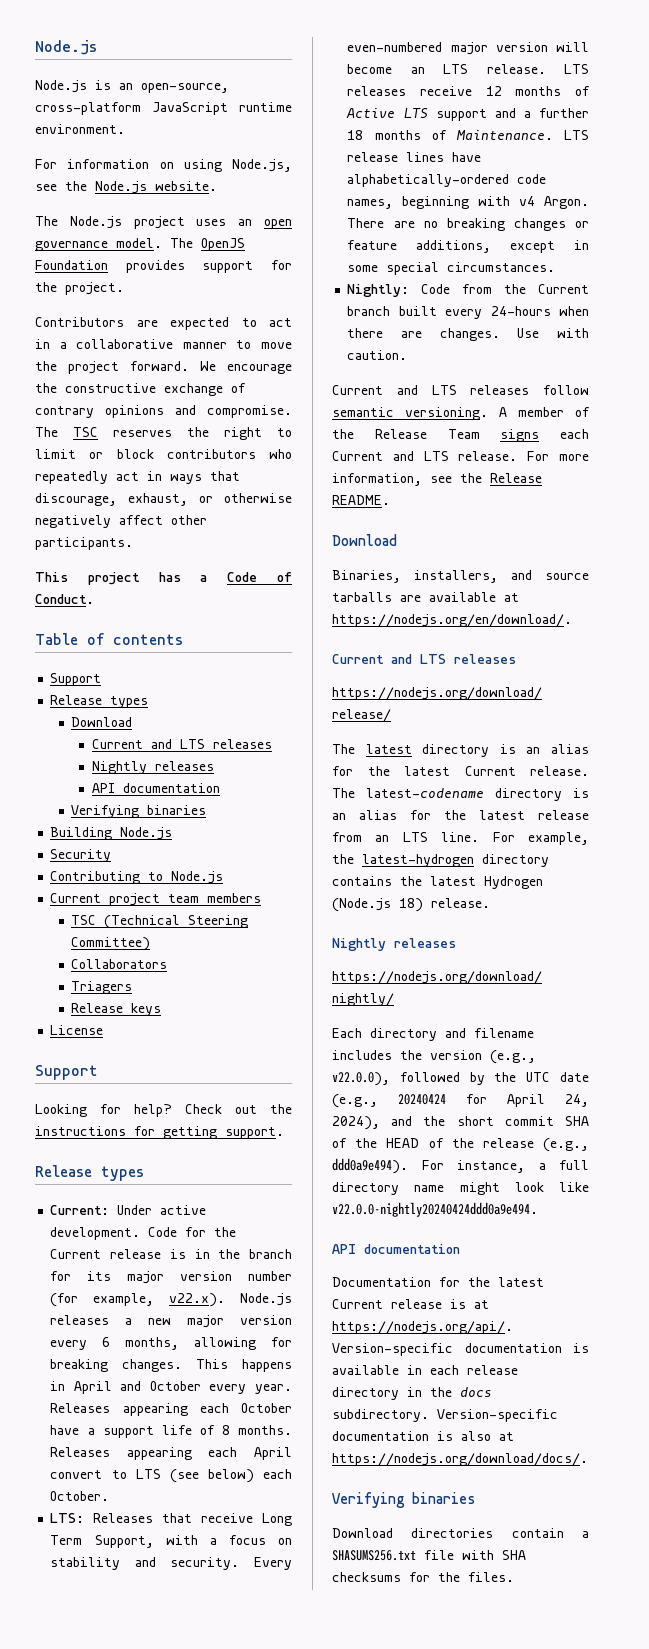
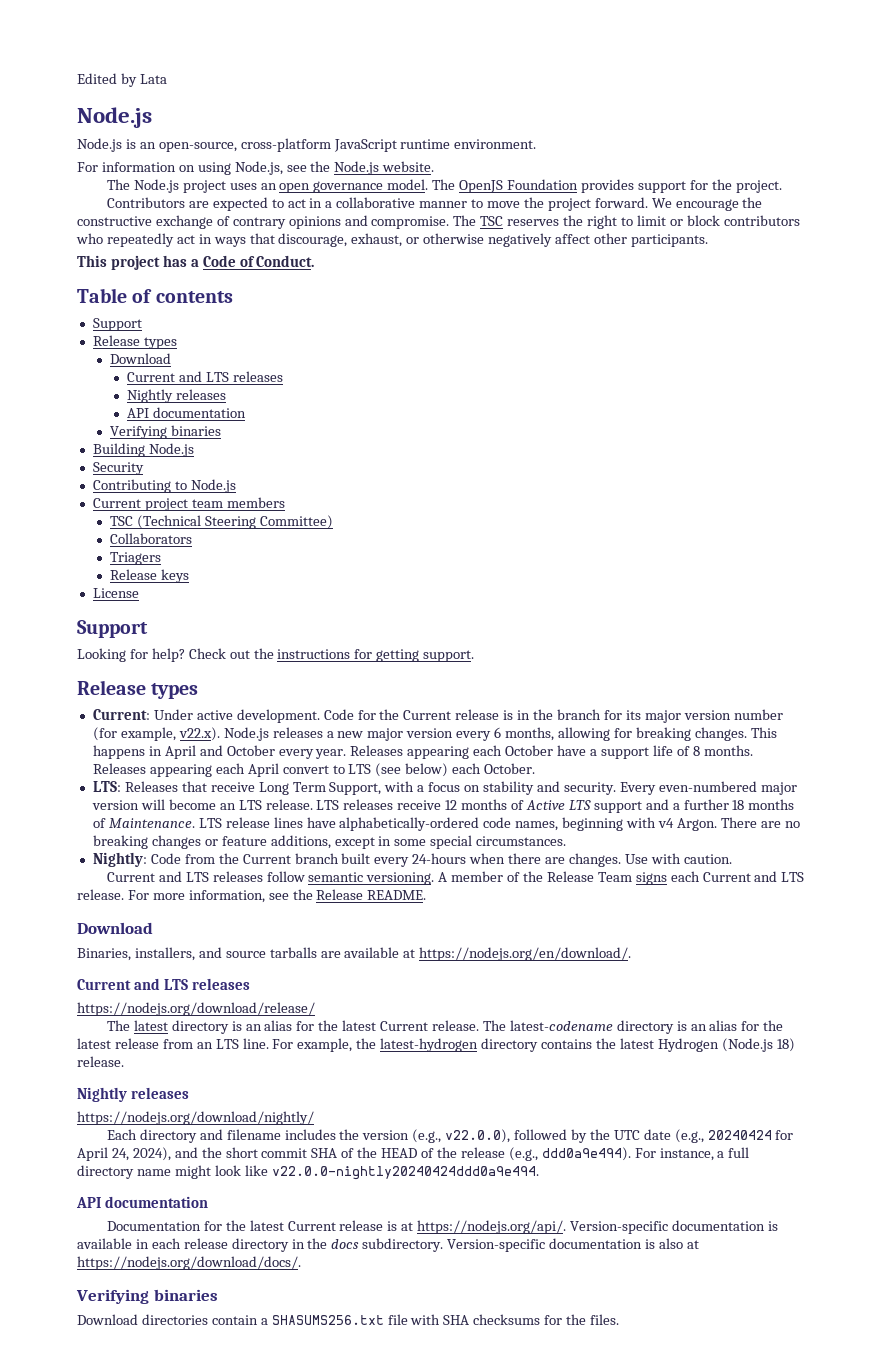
+ Edited by Lata

